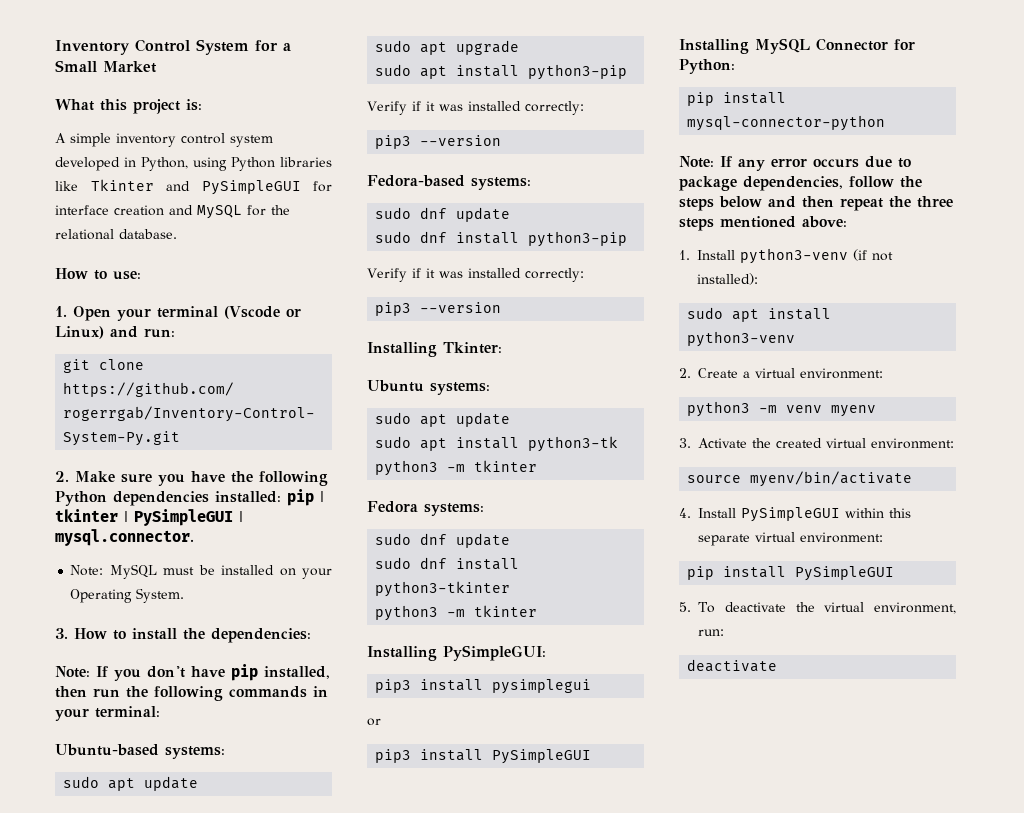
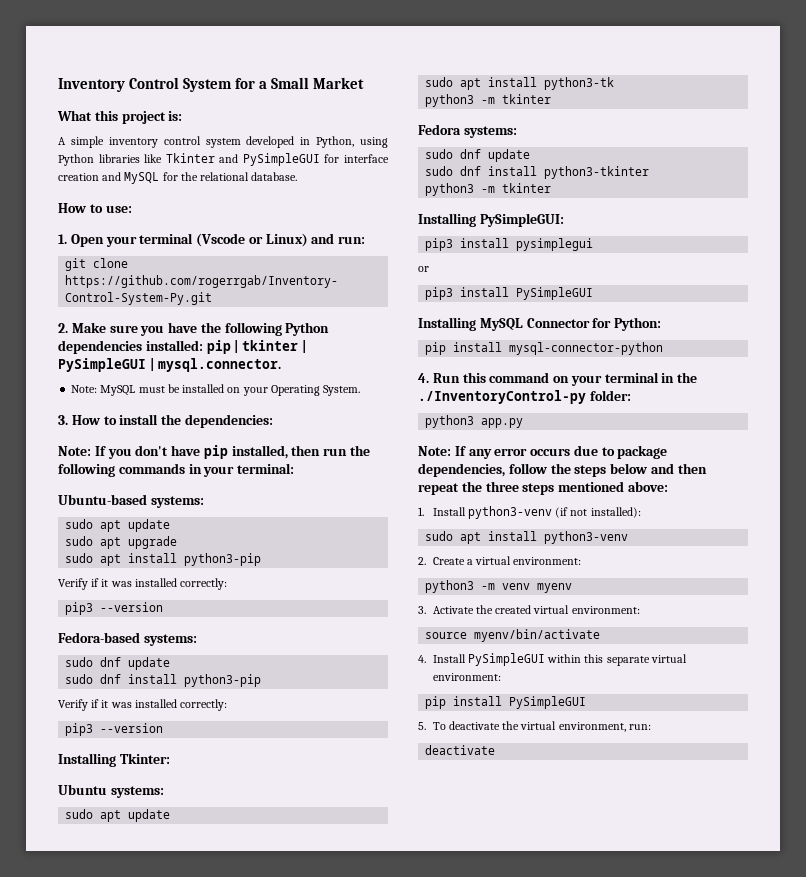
+ 4. Run this command on your terminal in the ./InventoryControl-py folder:
+ python3 app.py

